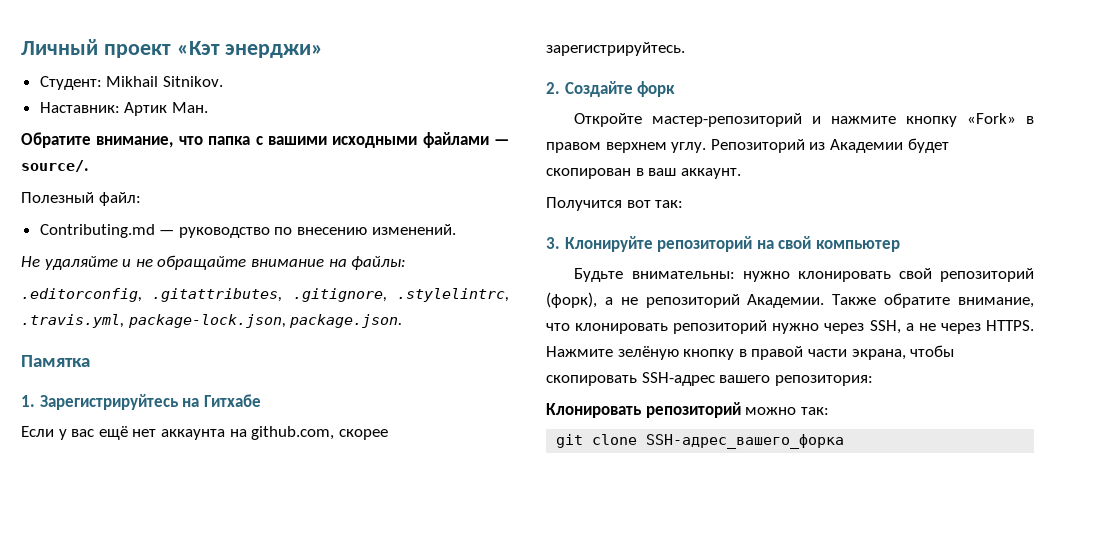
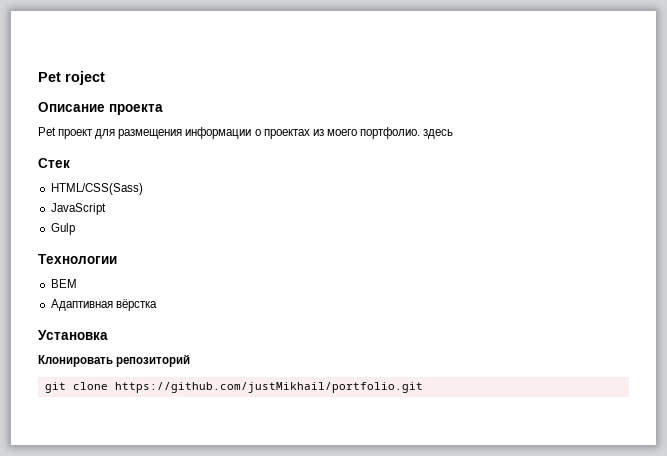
- Личный проект «Кэт энерджи»
- Студент: Mikhail Sitnikov.
- Наставник: Артик Ман.
- Обратите внимание, что папка с вашими исходными файлами — source/.
- Полезный файл:
- Contributing.md — руководство по внесению изменений.
- Не удаляйте и не обращайте внимание на файлы:
- .editorconfig, .gitattributes, .gitignore, .stylelintrc, .travis.yml, package-lock.json, package.json.
- Памятка
- 1. Зарегистрируйтесь на Гитхабе
- Если у вас ещё нет аккаунта на github.com, скорее зарегистрируйтесь.
- 2. Создайте форк
- Откройте мастер-репозиторий и нажмите кнопку «Fork» в правом верхнем углу. Репозиторий из Академии будет скопирован в ваш аккаунт.
- Получится вот так:
- 3. Клонируйте репозиторий на свой компьютер
- Будьте внимательны: нужно клонировать свой репозиторий (форк), а не репозиторий Академии. Также обратите внимание, что клонировать репозиторий нужно через SSH, а не через HTTPS. Нажмите зелёную кнопку в правой части экрана, чтобы скопировать SSH-адрес вашего репозитория:
+ Pet roject
+ Описание проекта
+ Pet проект для размещения информации о проектах из моего портфолио. здесь
+ Стек
+ HTML/CSS(Sass)
+ JavaScript
+ Gulp
+ Технологии
+ BEM
+ Адаптивная вёрстка
+ Установка
- Клонировать репозиторий можно так:
+ Клонировать репозиторий
- git clone SSH-адрес_вашего_форка
+ git clone https://github.com/justMikhail/portfolio.git

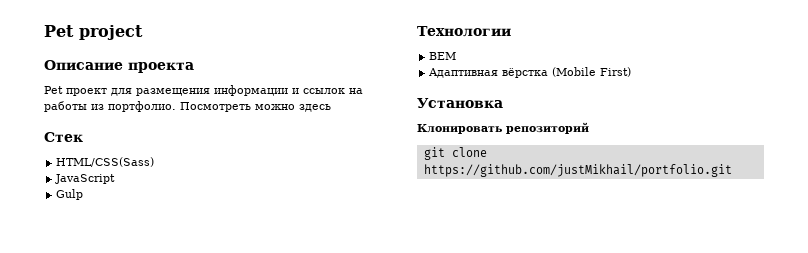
- Pet roject
+ Pet project
- Pet проект для размещения информации о проектах из моего портфолио. здесь
+ Pet проект для размещения информации и ссылок на работы из портфолио. Посмотреть можно здесь
- Адаптивная вёрстка
+ Адаптивная вёрстка (Mobile First)

